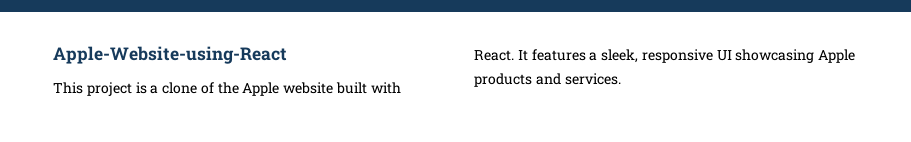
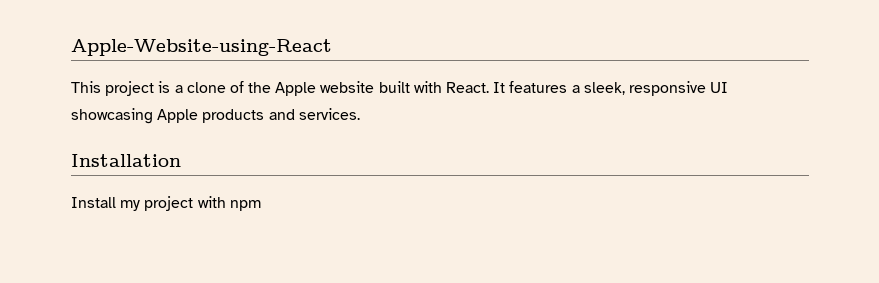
+ Installation
+ Install my project with npm

